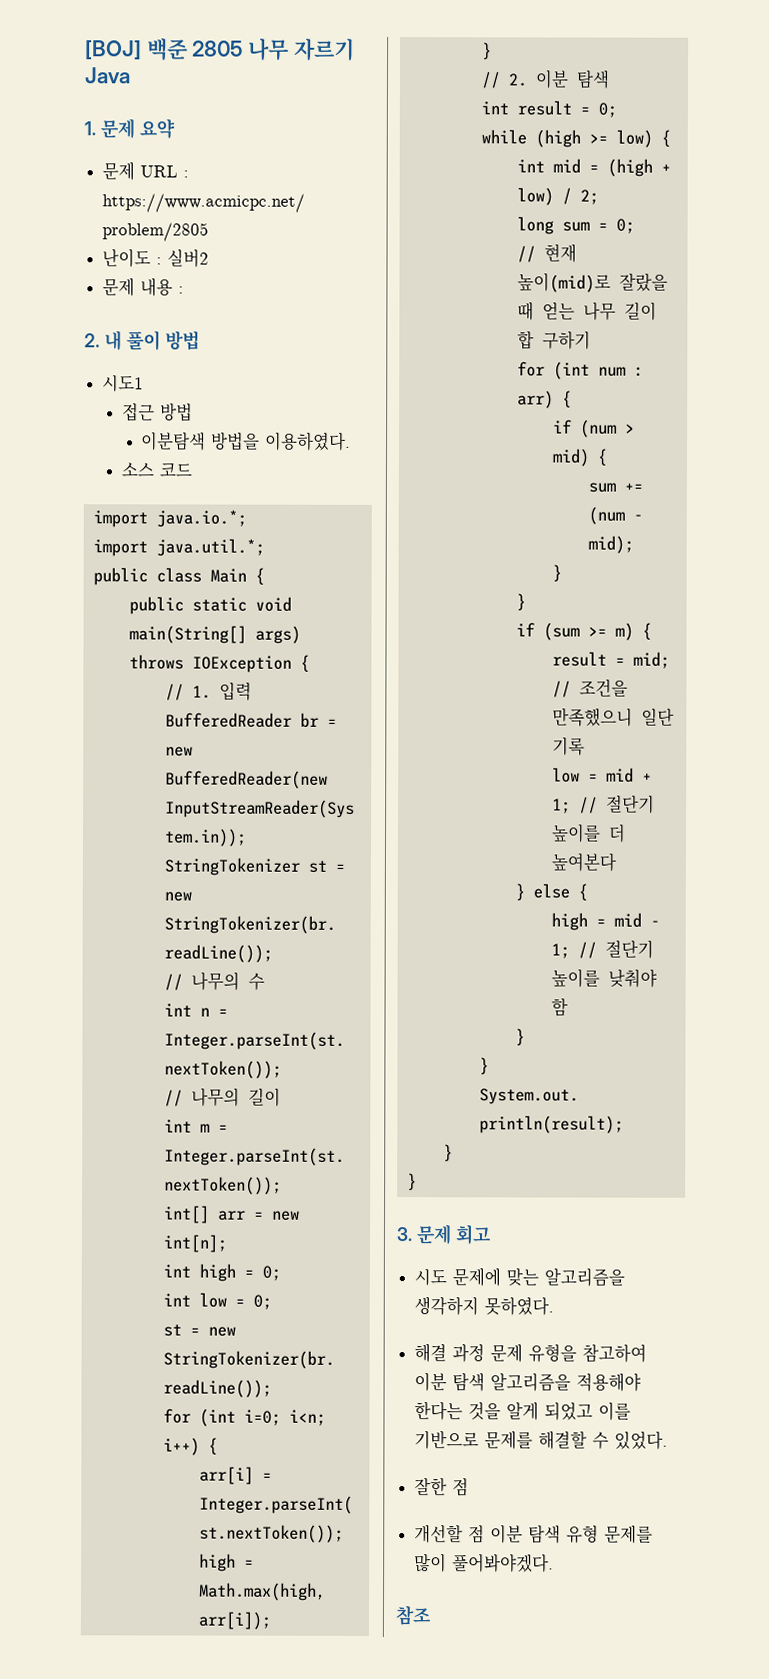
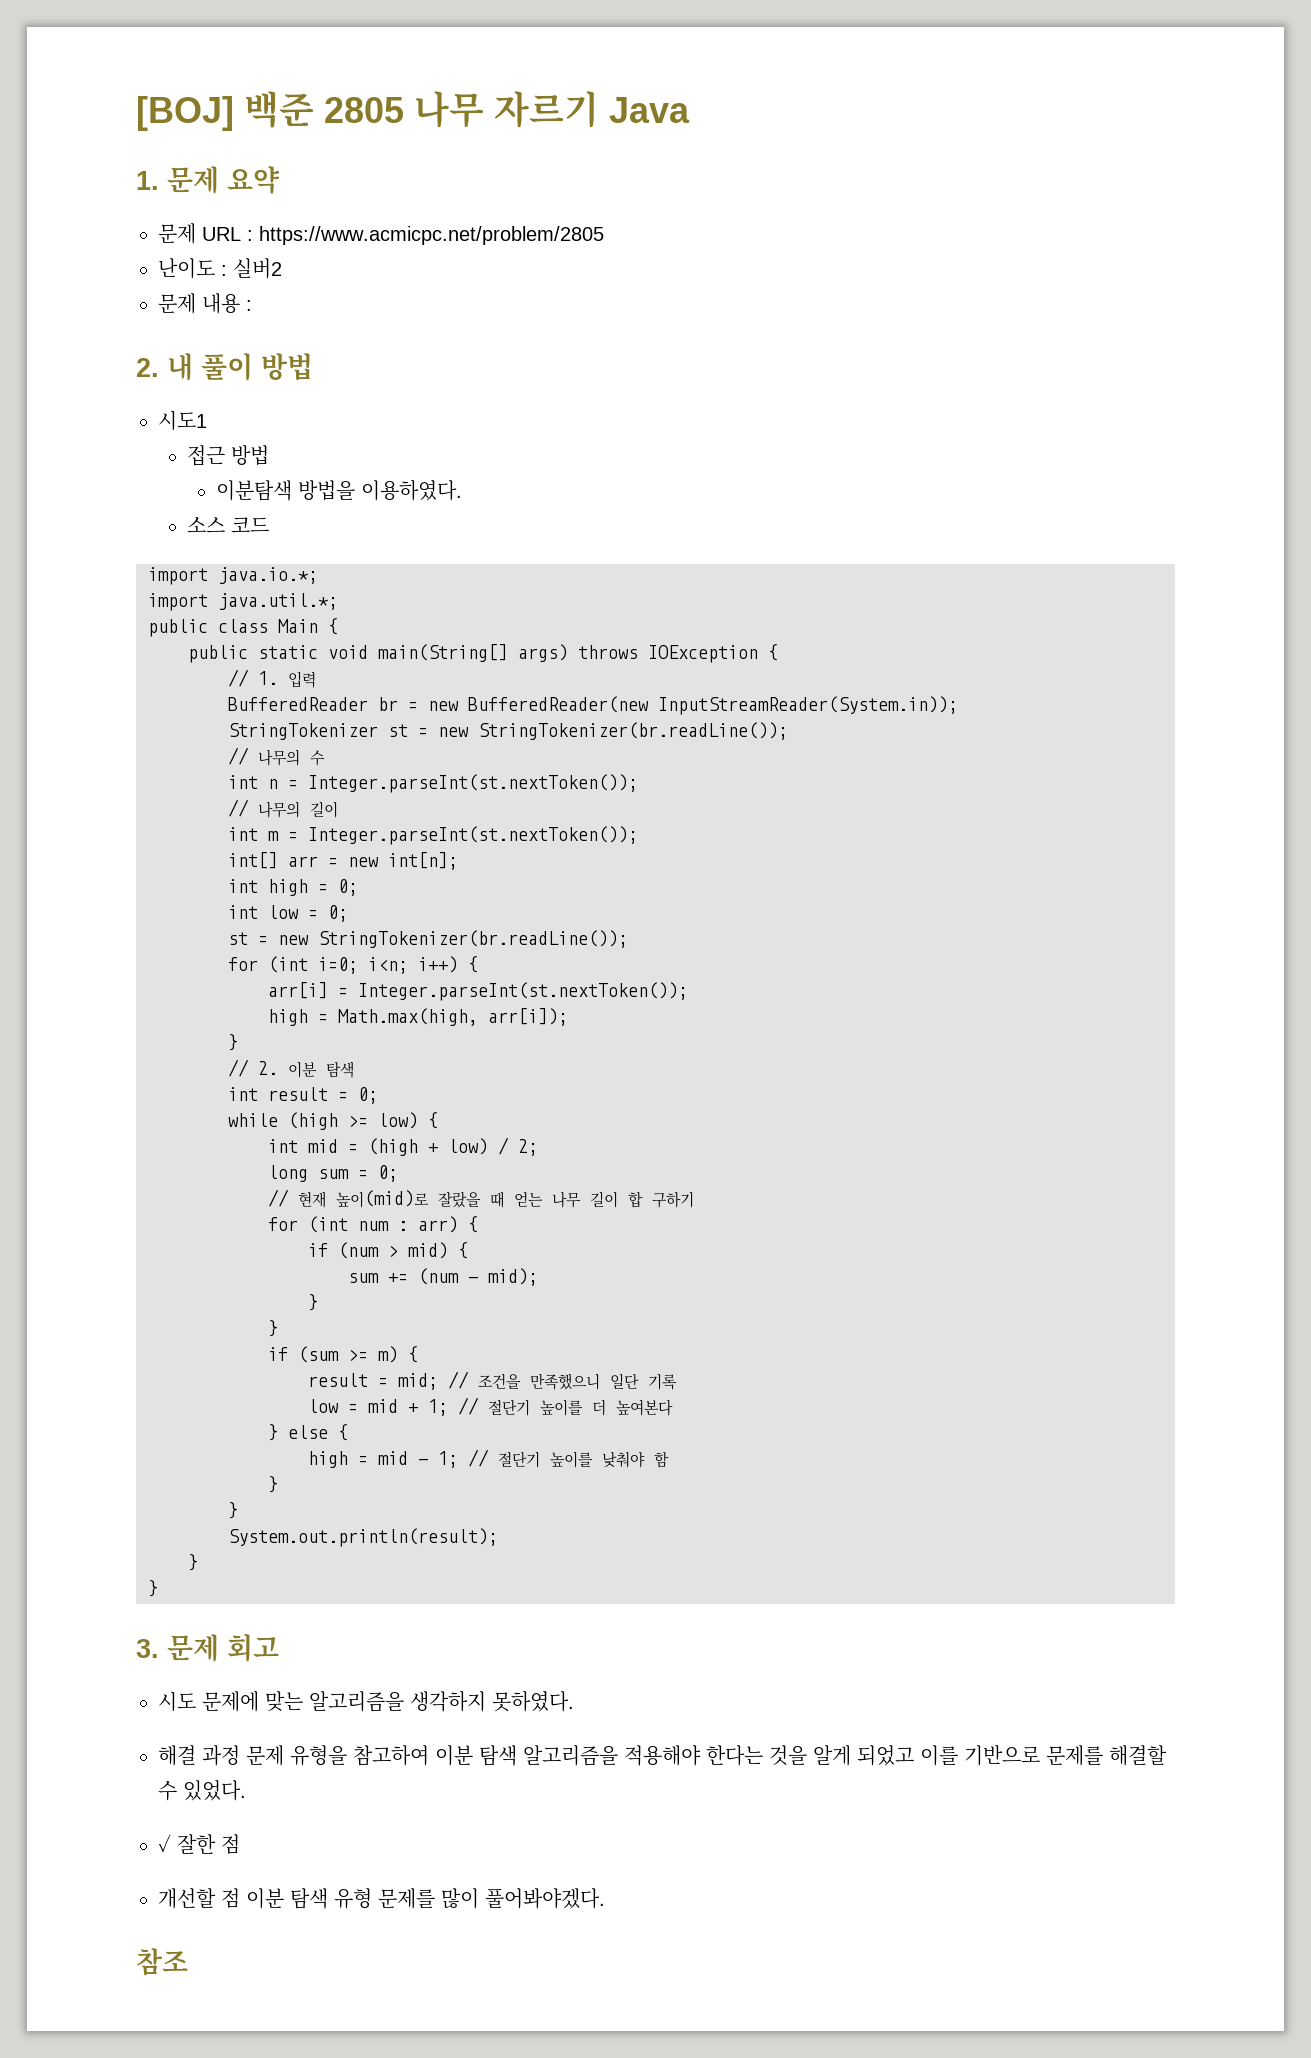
- 잘한 점
+ ✓ 잘한 점

